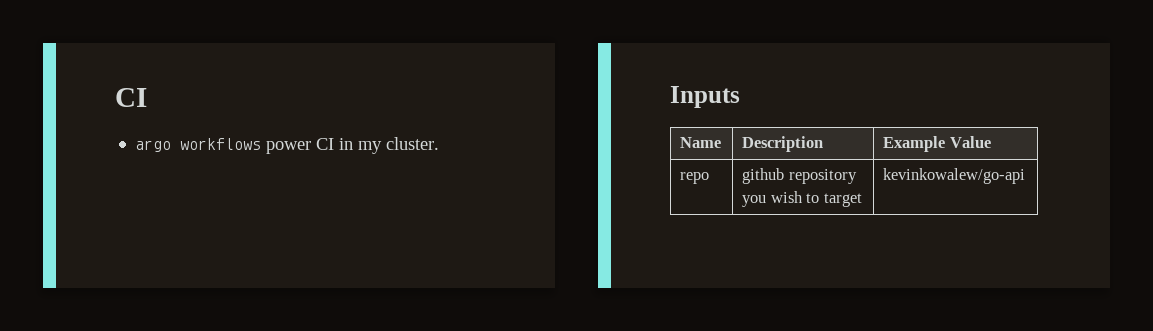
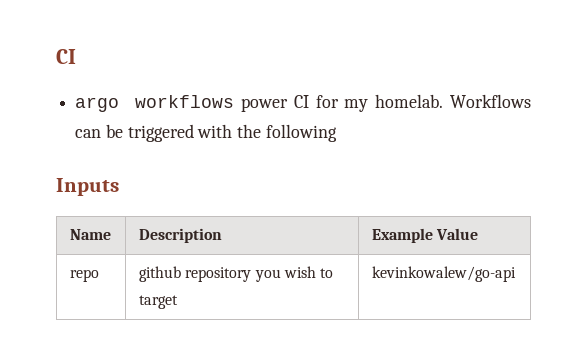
- argo workflows power CI in my cluster.
+ argo workflows power CI for my homelab. Workflows can be triggered with the following

